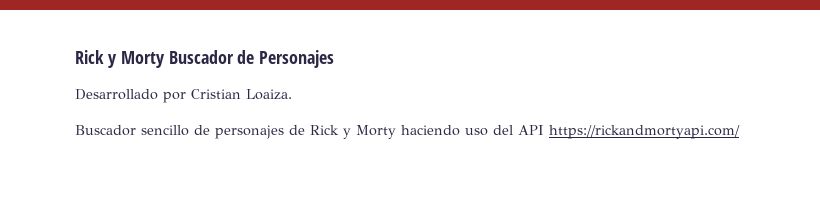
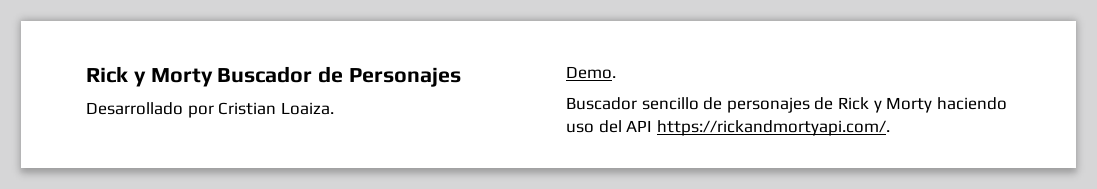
+ Demo.
- Buscador sencillo de personajes de Rick y Morty haciendo uso del API https://rickandmortyapi.com/
+ Buscador sencillo de personajes de Rick y Morty haciendo uso del API https://rickandmortyapi.com/.

